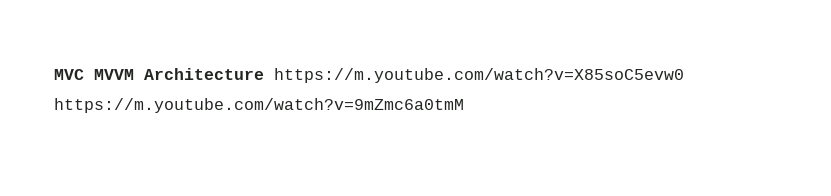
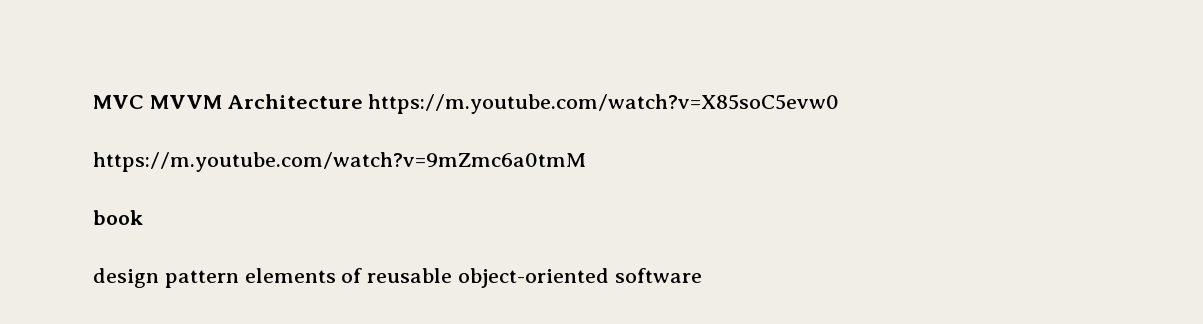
+ book
+ design pattern elements of reusable object-oriented software

